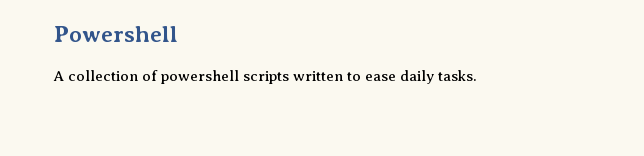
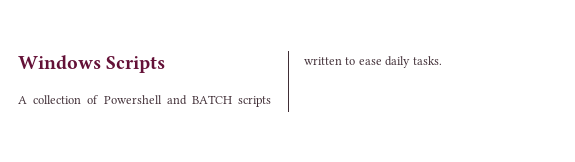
- Powershell
+ Windows Scripts
- A collection of powershell scripts written to ease daily tasks.
+ A collection of Powershell and BATCH scripts written to ease daily tasks.

